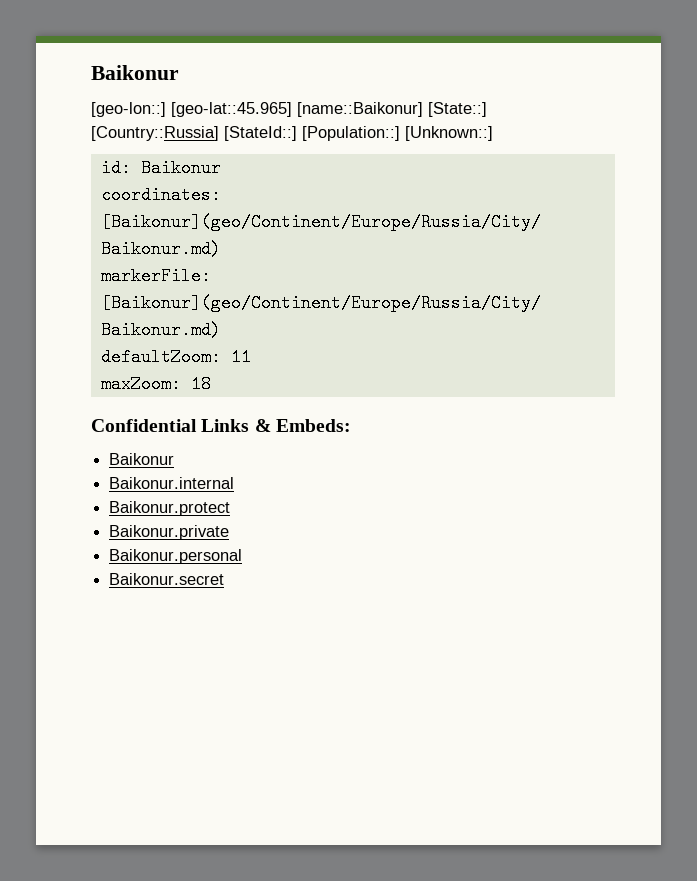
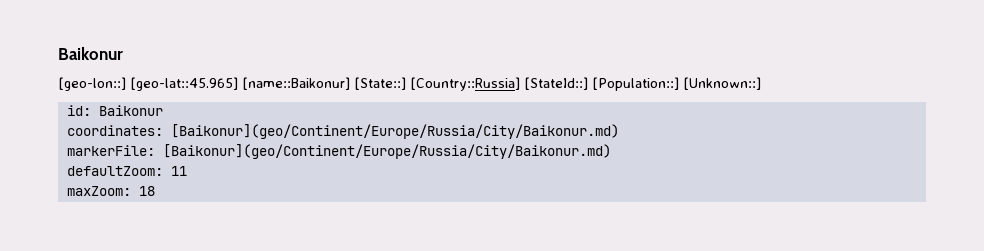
- Confidential Links & Embeds:
- Baikonur
- Baikonur.internal
- Baikonur.protect
- Baikonur.private
- Baikonur.personal
- Baikonur.secret

